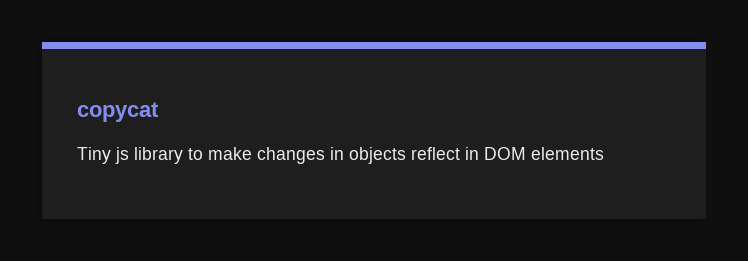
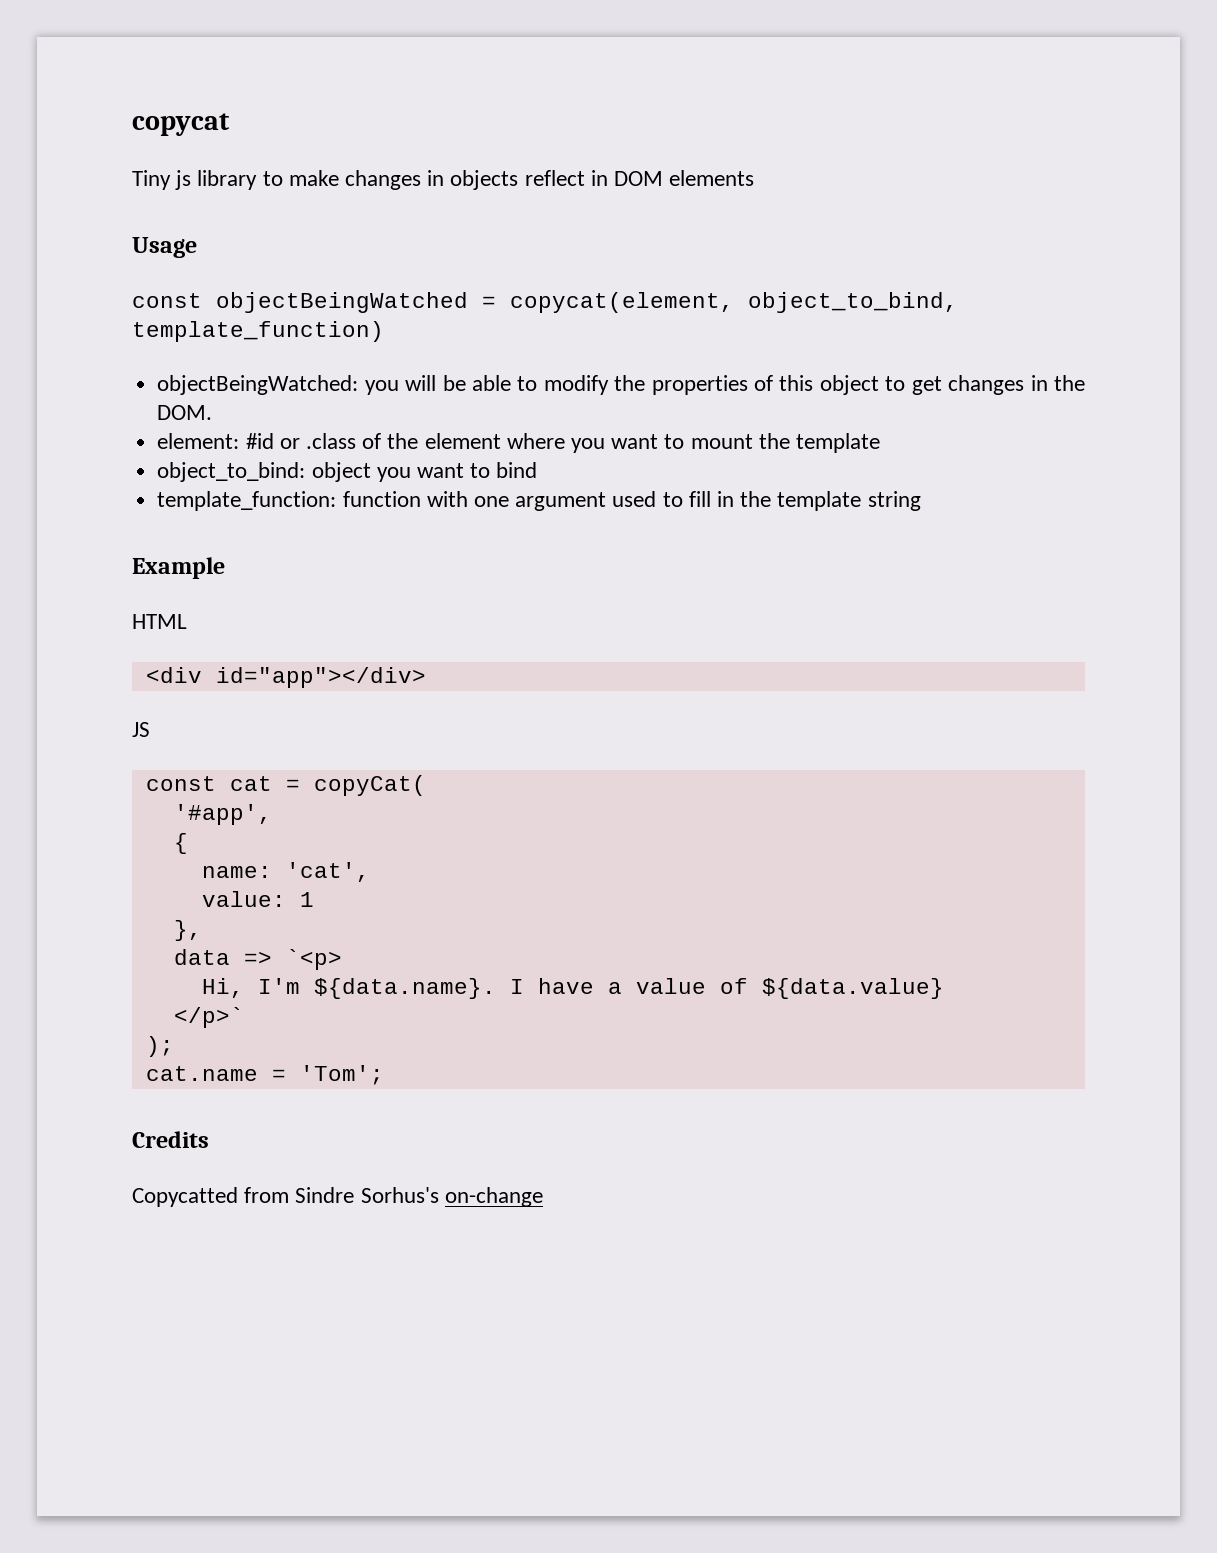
+ Usage
+ const objectBeingWatched = copycat(element, object_to_bind, template_function)
+ objectBeingWatched: you will be able to modify the properties of this object to get changes in the DOM.
+ element: #id or .class of the element where you want to mount the template
+ object_to_bind: object you want to bind
+ template_function: function with one argument used to fill in the template string
+ Example
+ HTML
+ <div id="app"></div>
+ JS
+ const cat = copyCat(
+ '#app',
+ {
+ name: 'cat',
+ value: 1
+ },
+ data => `<p>
+ Hi, I'm ${data.name}. I have a value of ${data.value}
+ </p>`
+ );
+ cat.name = 'Tom';
+ Credits
+ Copycatted from Sindre Sorhus's on-change

